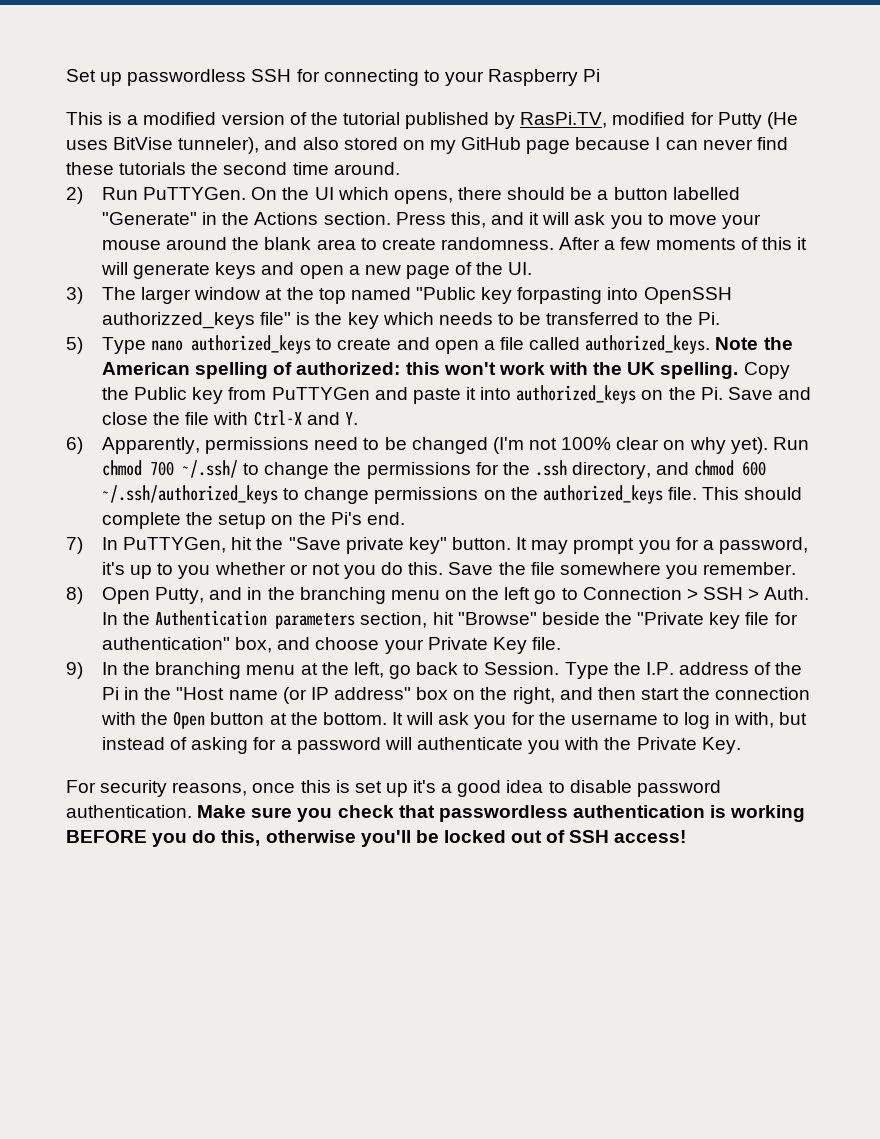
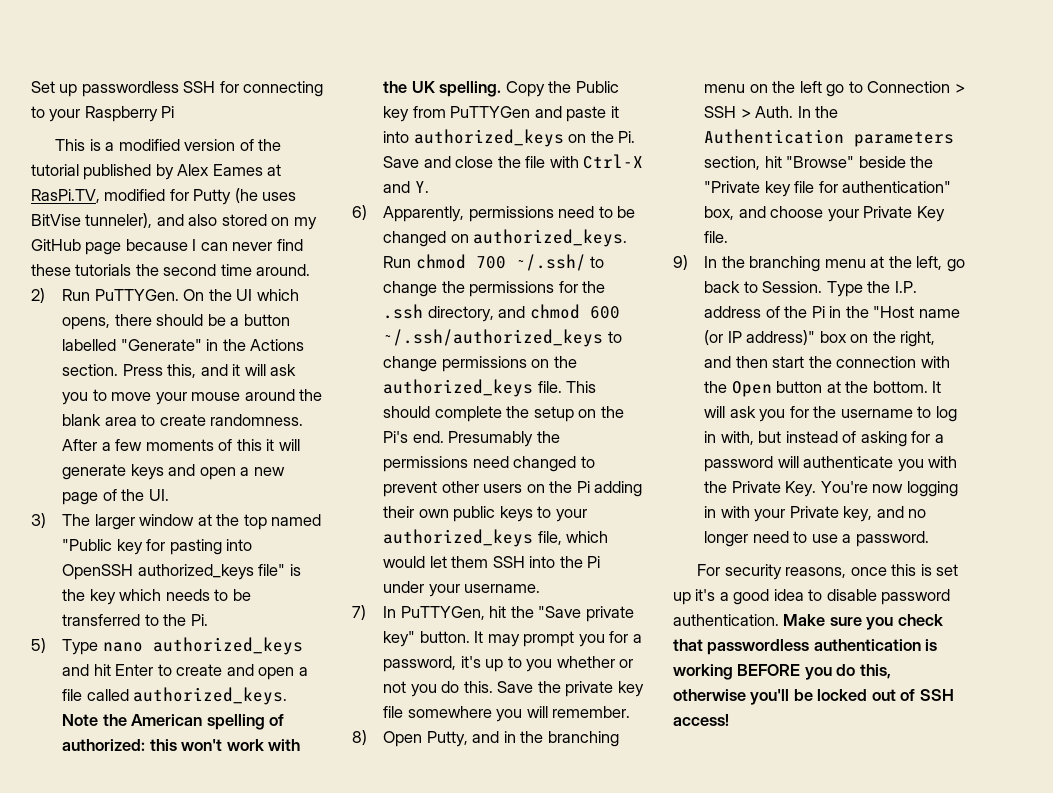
- This is a modified version of the tutorial published by RasPi.TV, modified for Putty (He uses BitVise tunneler), and also stored on my GitHub page because I can never find these tutorials the second time around.
+ This is a modified version of the tutorial published by Alex Eames at RasPi.TV, modified for Putty (he uses BitVise tunneler), and also stored on my GitHub page because I can never find these tutorials the second time around.
- 3) The larger window at the top named "Public key forpasting into OpenSSH authorizzed_keys file" is the key which needs to be transferred to the Pi.
+ 3) The larger window at the top named "Public key for pasting into OpenSSH authorized_keys file" is the key which needs to be transferred to the Pi.
- 5) Type nano authorized_keys to create and open a file called authorized_keys.
+ 5) Type nano authorized_keys and hit Enter to create and open a file called authorized_keys.
- 6) Apparently, permissions need to be changed (I'm not 100% clear on why yet).
+ 6) Apparently, permissions need to be changed on authorized_keys.
+ Presumably the permissions need changed to prevent other users on the Pi adding their own public keys to your authorized_keys file, which would let them SSH into the Pi under your username.
- Save the file somewhere you remember.
+ Save the private key file somewhere you will remember.
- Type the I.P. address of the Pi in the "Host name (or IP address" box on the right, and then start the connection with the Open button at the bottom.
+ Type the I.P. address of the Pi in the "Host name (or IP address)" box on the right, and then start the connection with the Open button at the bottom.
- It will ask you for the username to log in with, but instead of asking for a password will authenticate you with the Private Key.
+ It will ask you for the username to log in with, but instead of asking for a password will authenticate you with the Private Key. You're now logging in with your Private key, and no longer need to use a password.

